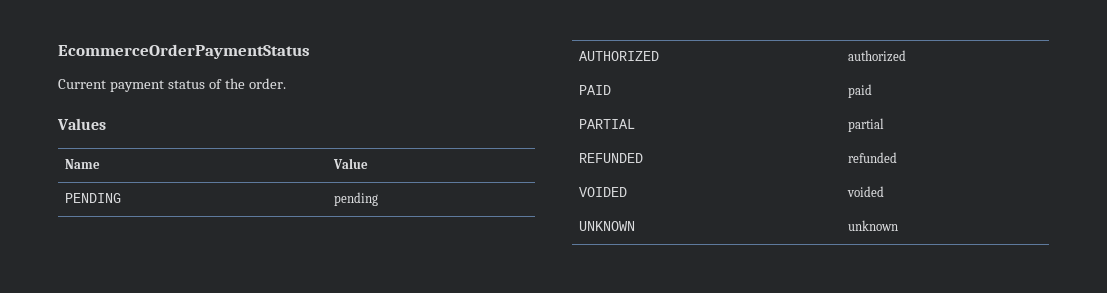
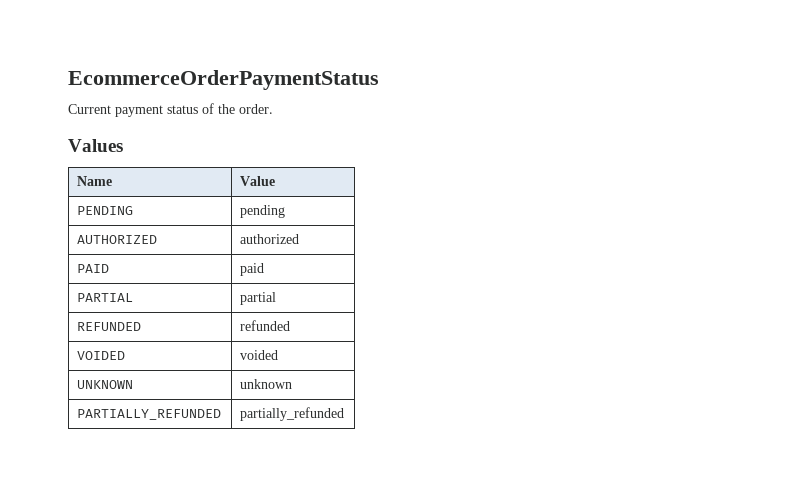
+ PARTIALLY_REFUNDED | partially_refunded

